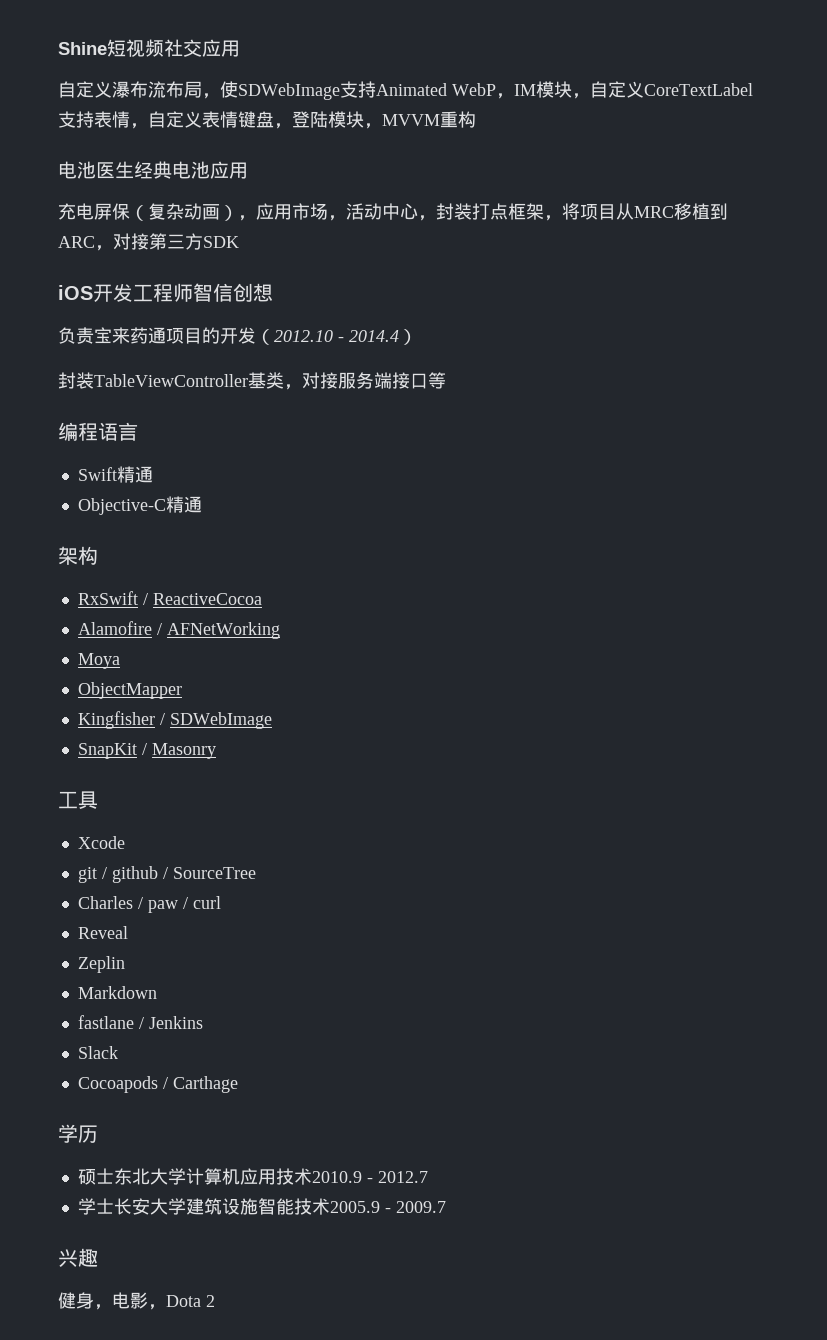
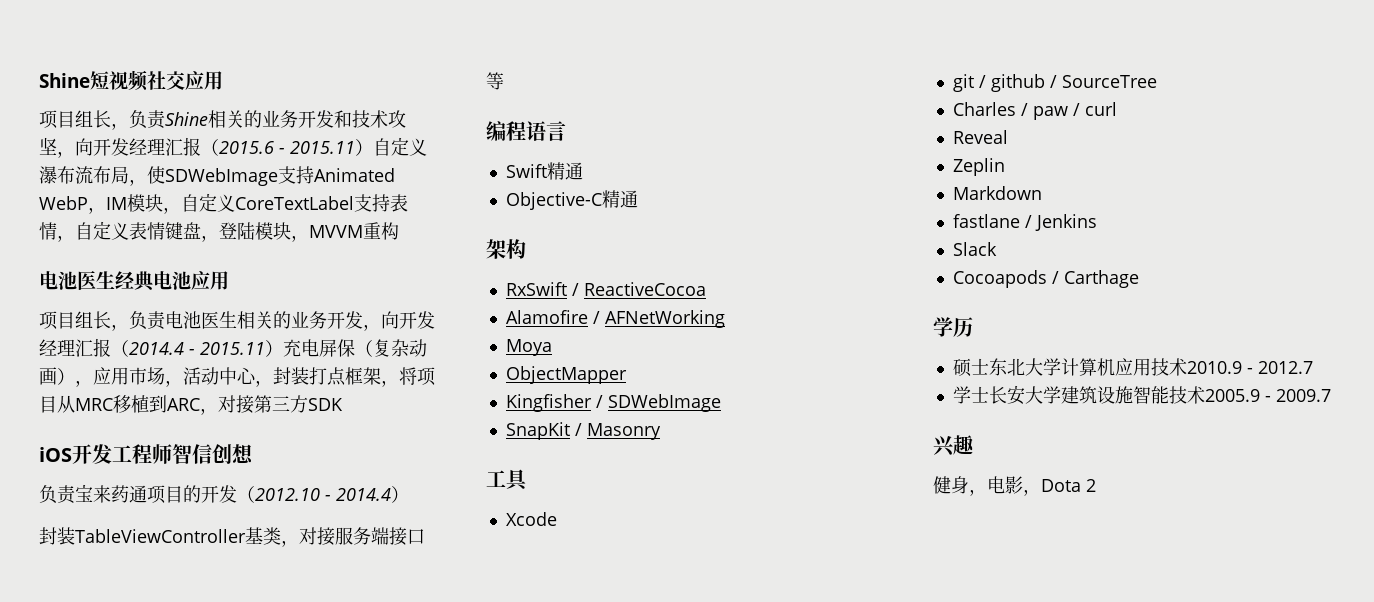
- 自定义瀑布流布局，使SDWebImage支持Animated WebP，IM模块，自定义CoreTextLabel支持表情，自定义表情键盘，登陆模块，MVVM重构
+ 项目组长，负责Shine相关的业务开发和技术攻坚，向开发经理汇报（2015.6 - 2015.11）自定义瀑布流布局，使SDWebImage支持Animated WebP，IM模块，自定义CoreTextLabel支持表情，自定义表情键盘，登陆模块，MVVM重构
- 充电屏保（复杂动画），应用市场，活动中心，封装打点框架，将项目从MRC移植到ARC，对接第三方SDK
+ 项目组长，负责电池医生相关的业务开发，向开发经理汇报（2014.4 - 2015.11）充电屏保（复杂动画），应用市场，活动中心，封装打点框架，将项目从MRC移植到ARC，对接第三方SDK

